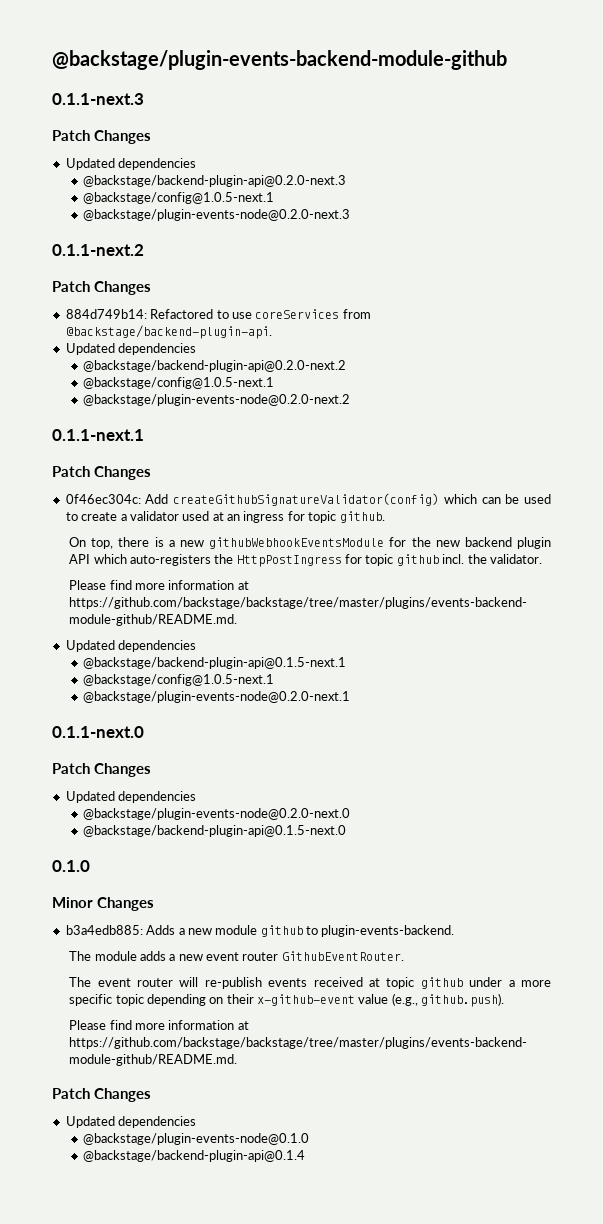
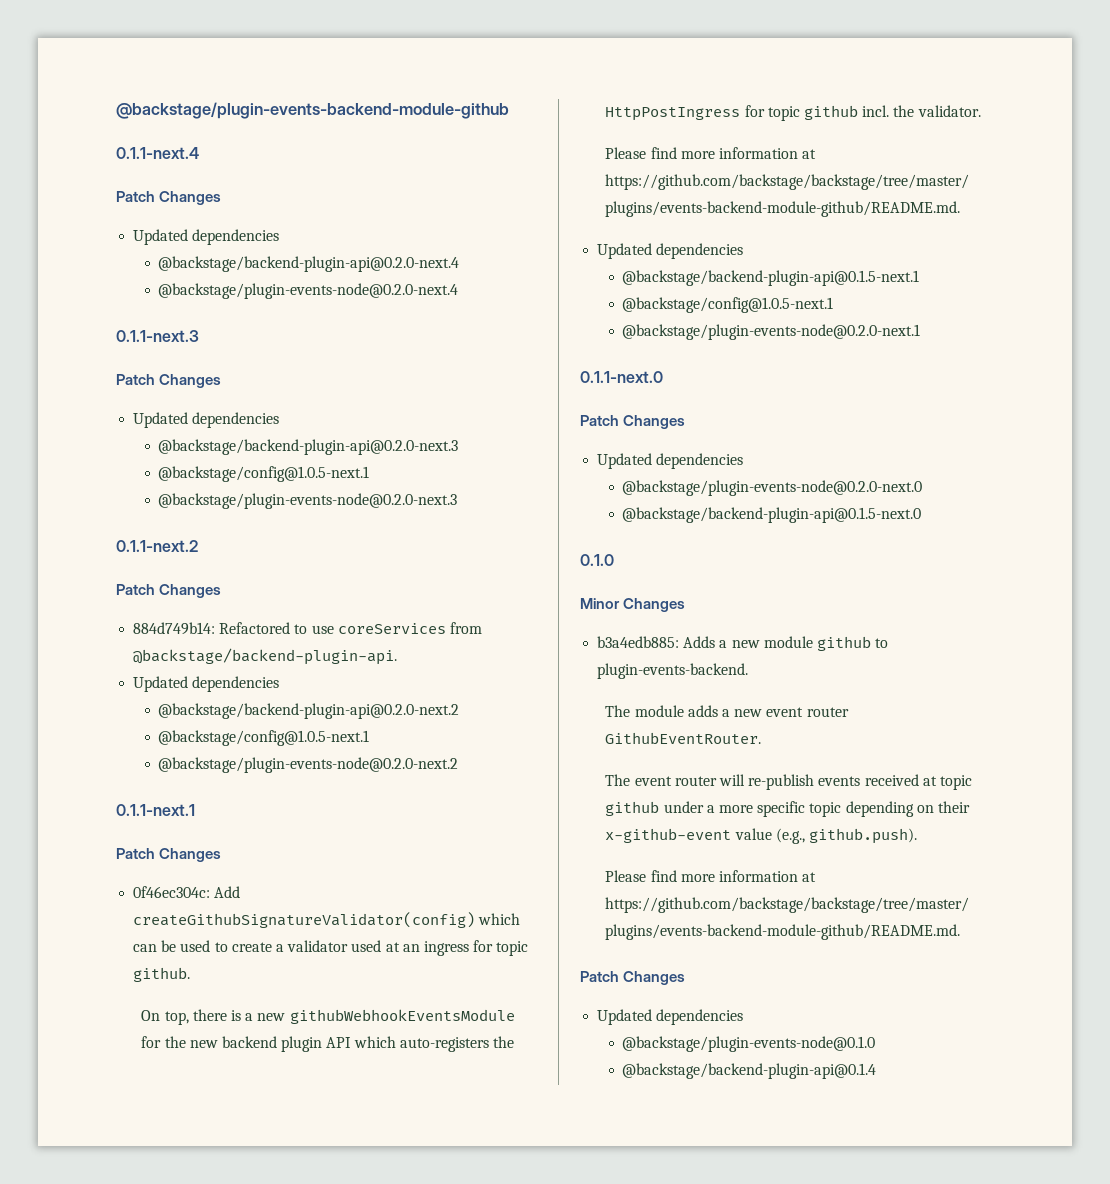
+ 0.1.1-next.4
+ Patch Changes
+ Updated dependencies
+ @backstage/backend-plugin-api@0.2.0-next.4
+ @backstage/plugin-events-node@0.2.0-next.4

